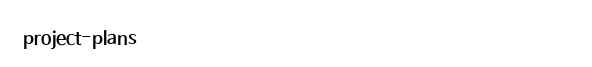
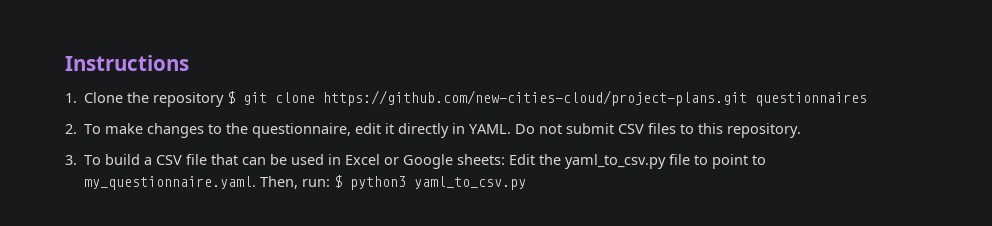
- project-plans
+ Instructions
+ 1. Clone the repository $ git clone https://github.com/new-cities-cloud/project-plans.git questionnaires
+ 2. To make changes to the questionnaire, edit it directly in YAML. Do not submit CSV files to this repository.
+ 3. To build a CSV file that can be used in Excel or Google sheets: Edit the yaml_to_csv.py file to point to my_questionnaire.yaml. Then, run: $ python3 yaml_to_csv.py

